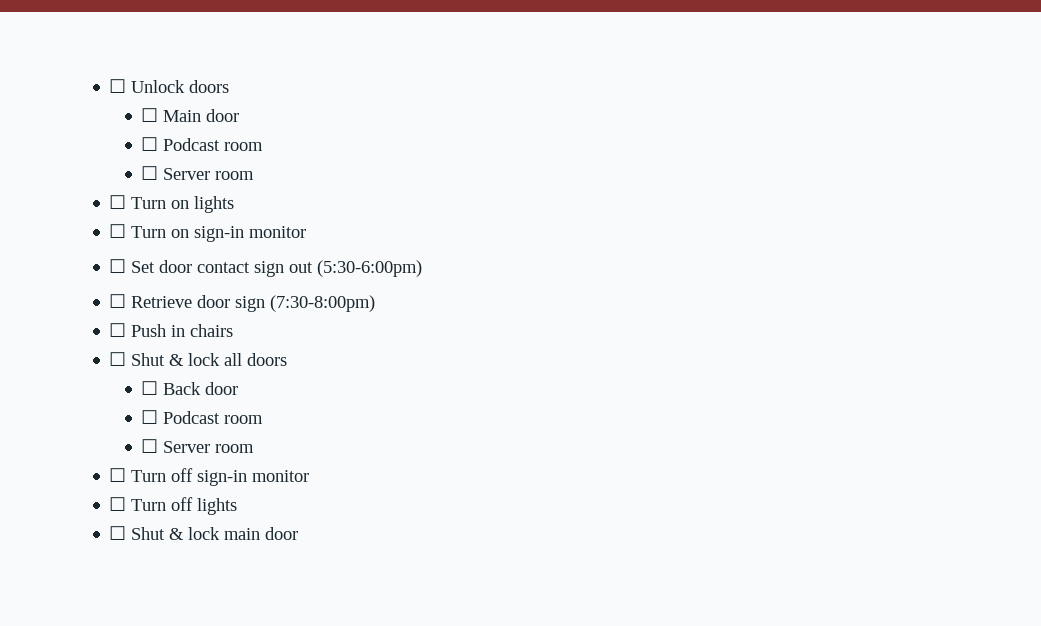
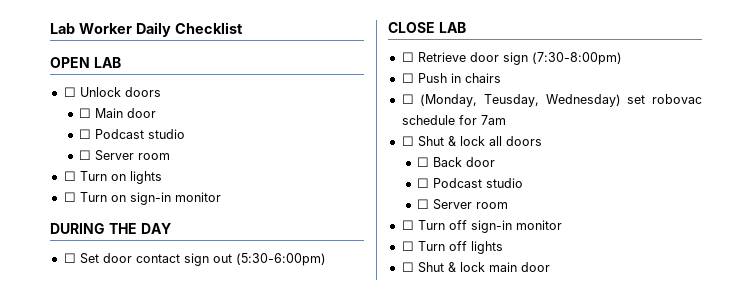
+ Lab Worker Daily Checklist
+ OPEN LAB
  ☐ Main door
- ☐ Podcast room
+ ☐ Podcast studio
+ DURING THE DAY
+ CLOSE LAB
+ ☐ (Monday, Teusday, Wednesday) set robovac schedule for 7am
  ☐ Back door
- ☐ Podcast room
+ ☐ Podcast studio

